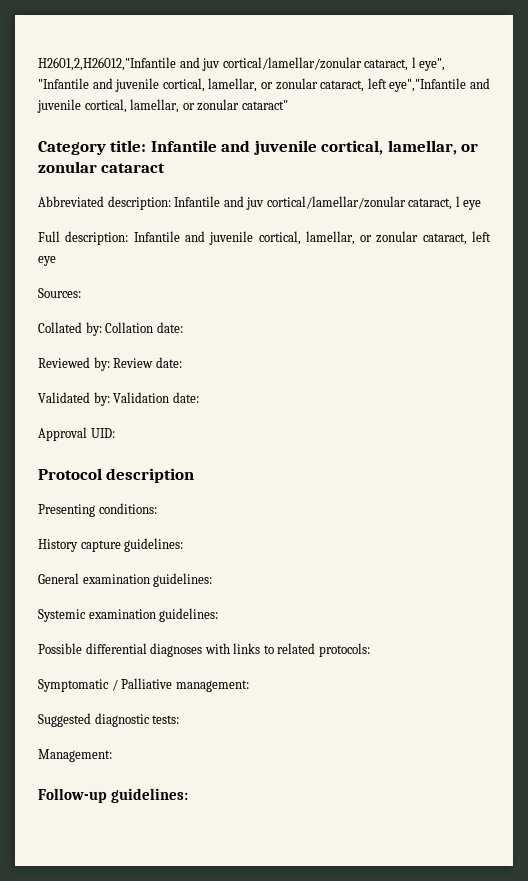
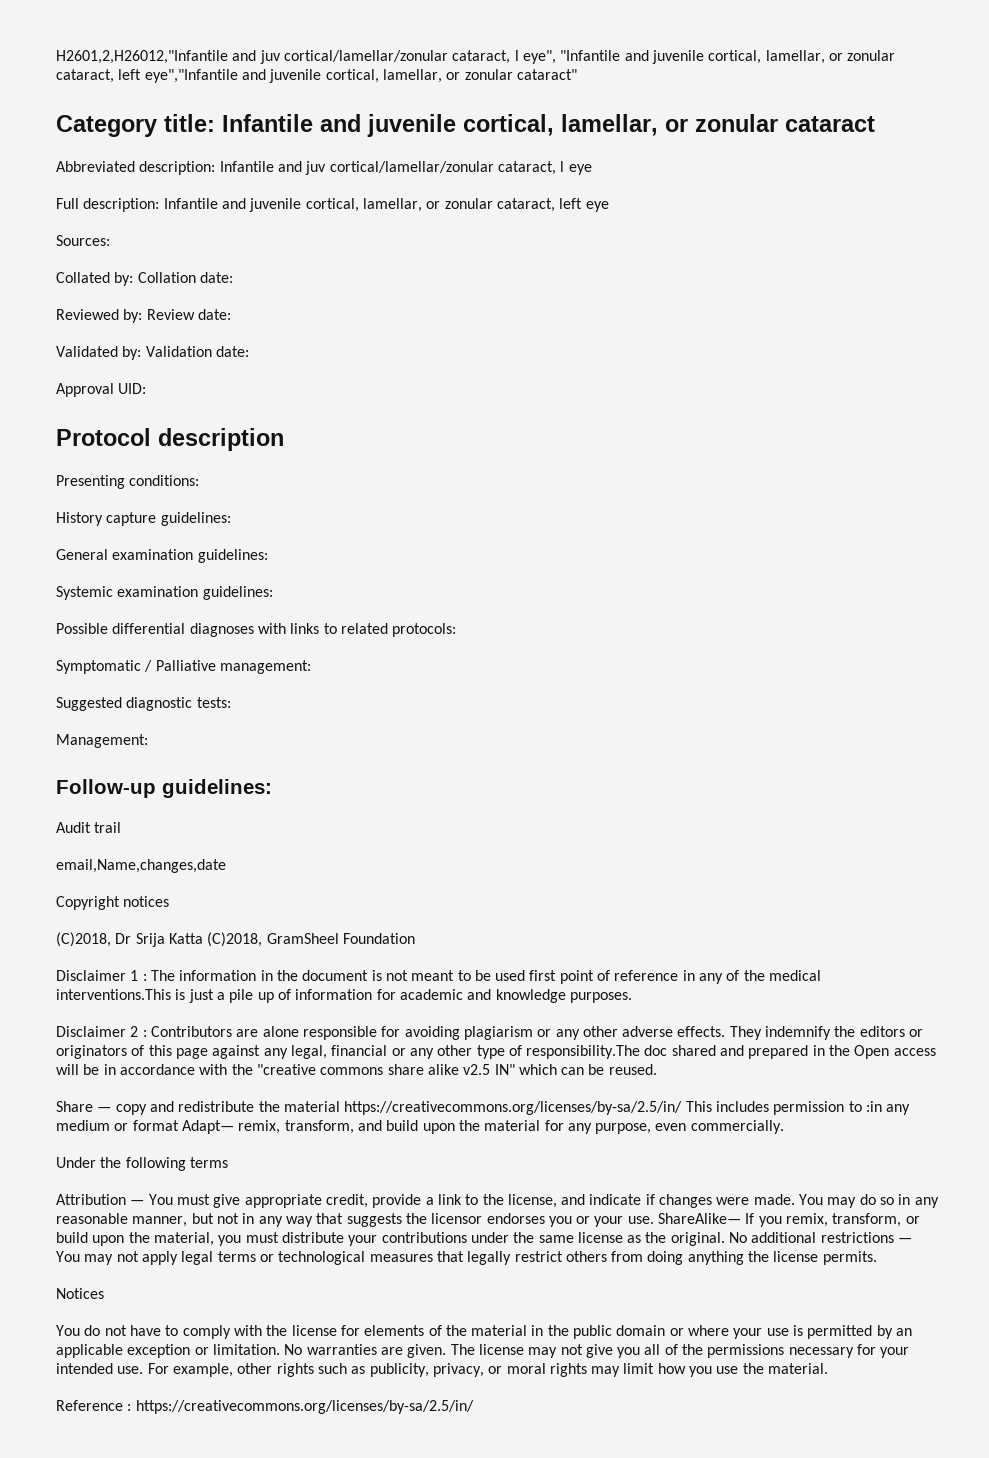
+ Audit trail
+ email,Name,changes,date
+ Copyright notices
+ (C)2018, Dr Srija Katta (C)2018, GramSheel Foundation
+ Disclaimer 1 : The information in the document is not meant to be used first point of reference in any of the medical interventions.This is just a pile up of information for academic and knowledge purposes.
+ Disclaimer 2 : Contributors are alone responsible for avoiding plagiarism or any other adverse effects. They indemnify the editors or originators of this page against any legal, financial or any other type of responsibility.The doc shared and prepared in the Open access will be in accordance with the "creative commons share alike v2.5 IN" which can be reused.
+ Share — copy and redistribute the material https://creativecommons.org/licenses/by-sa/2.5/in/ This includes permission to :in any medium or format Adapt— remix, transform, and build upon the material for any purpose, even commercially.
+ Under the following terms
+ Attribution — You must give appropriate credit, provide a link to the license, and indicate if changes were made. You may do so in any reasonable manner, but not in any way that suggests the licensor endorses you or your use. ShareAlike— If you remix, transform, or build upon the material, you must distribute your contributions under the same license as the original. No additional restrictions — You may not apply legal terms or technological measures that legally restrict others from doing anything the license permits.
+ Notices
+ You do not have to comply with the license for elements of the material in the public domain or where your use is permitted by an applicable exception or limitation. No warranties are given. The license may not give you all of the permissions necessary for your intended use. For example, other rights such as publicity, privacy, or moral rights may limit how you use the material.
+ Reference : https://creativecommons.org/licenses/by-sa/2.5/in/

